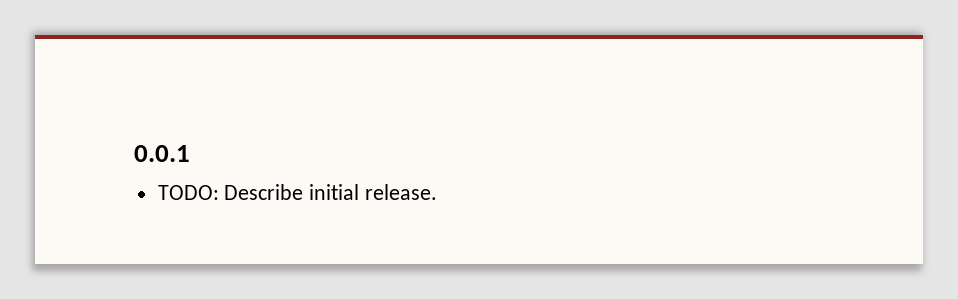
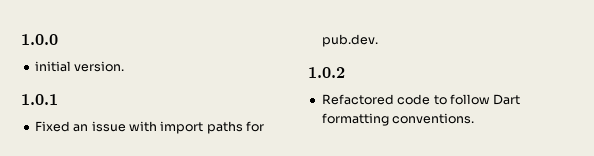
- 0.0.1
- TODO: Describe initial release.
+ 1.0.0
+ initial version.
+ 1.0.1
+ Fixed an issue with import paths for pub.dev.
+ 1.0.2
+ Refactored code to follow Dart formatting conventions.

